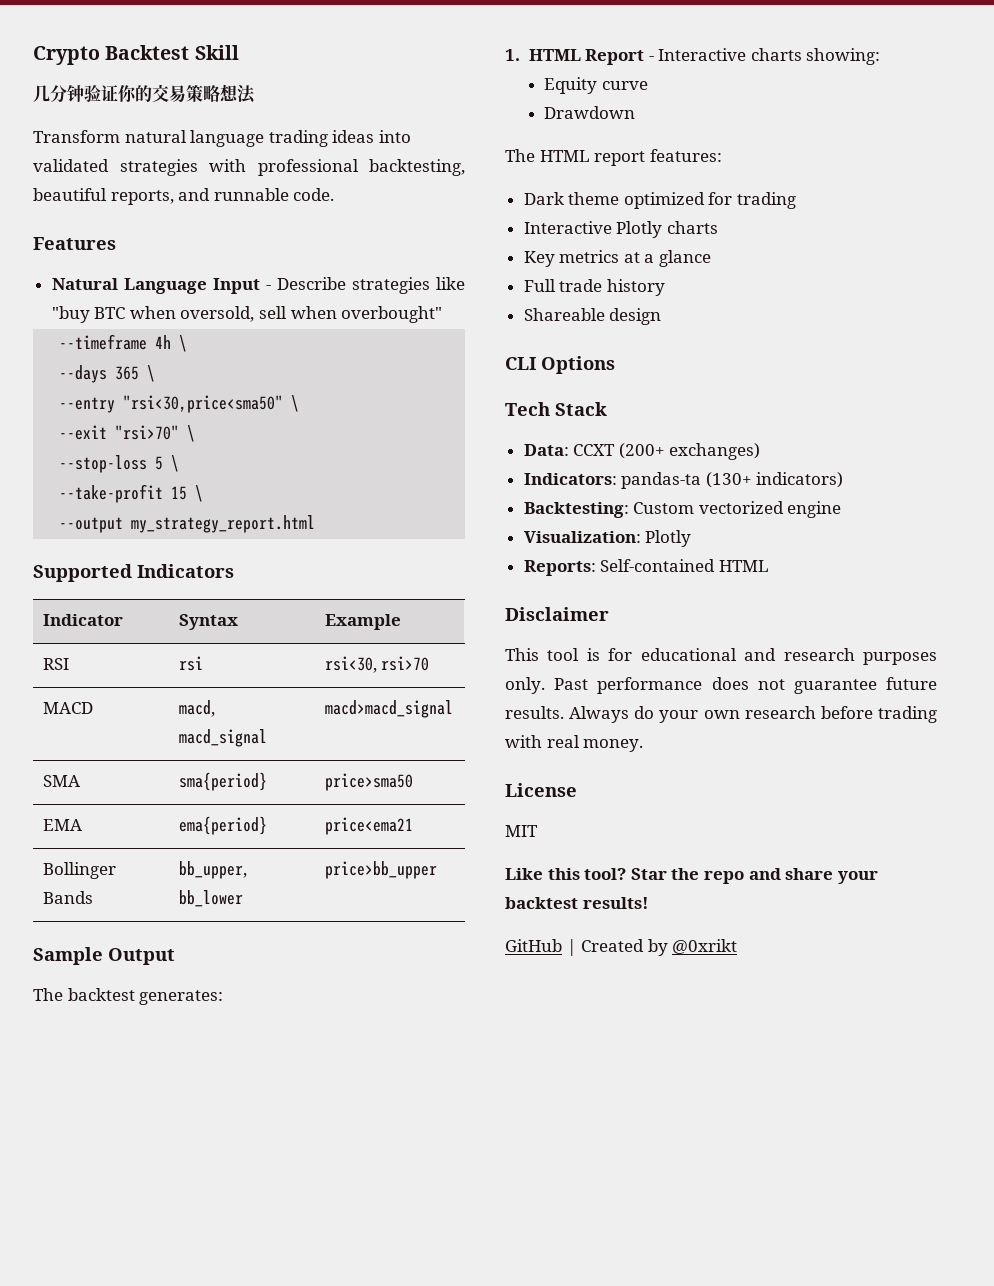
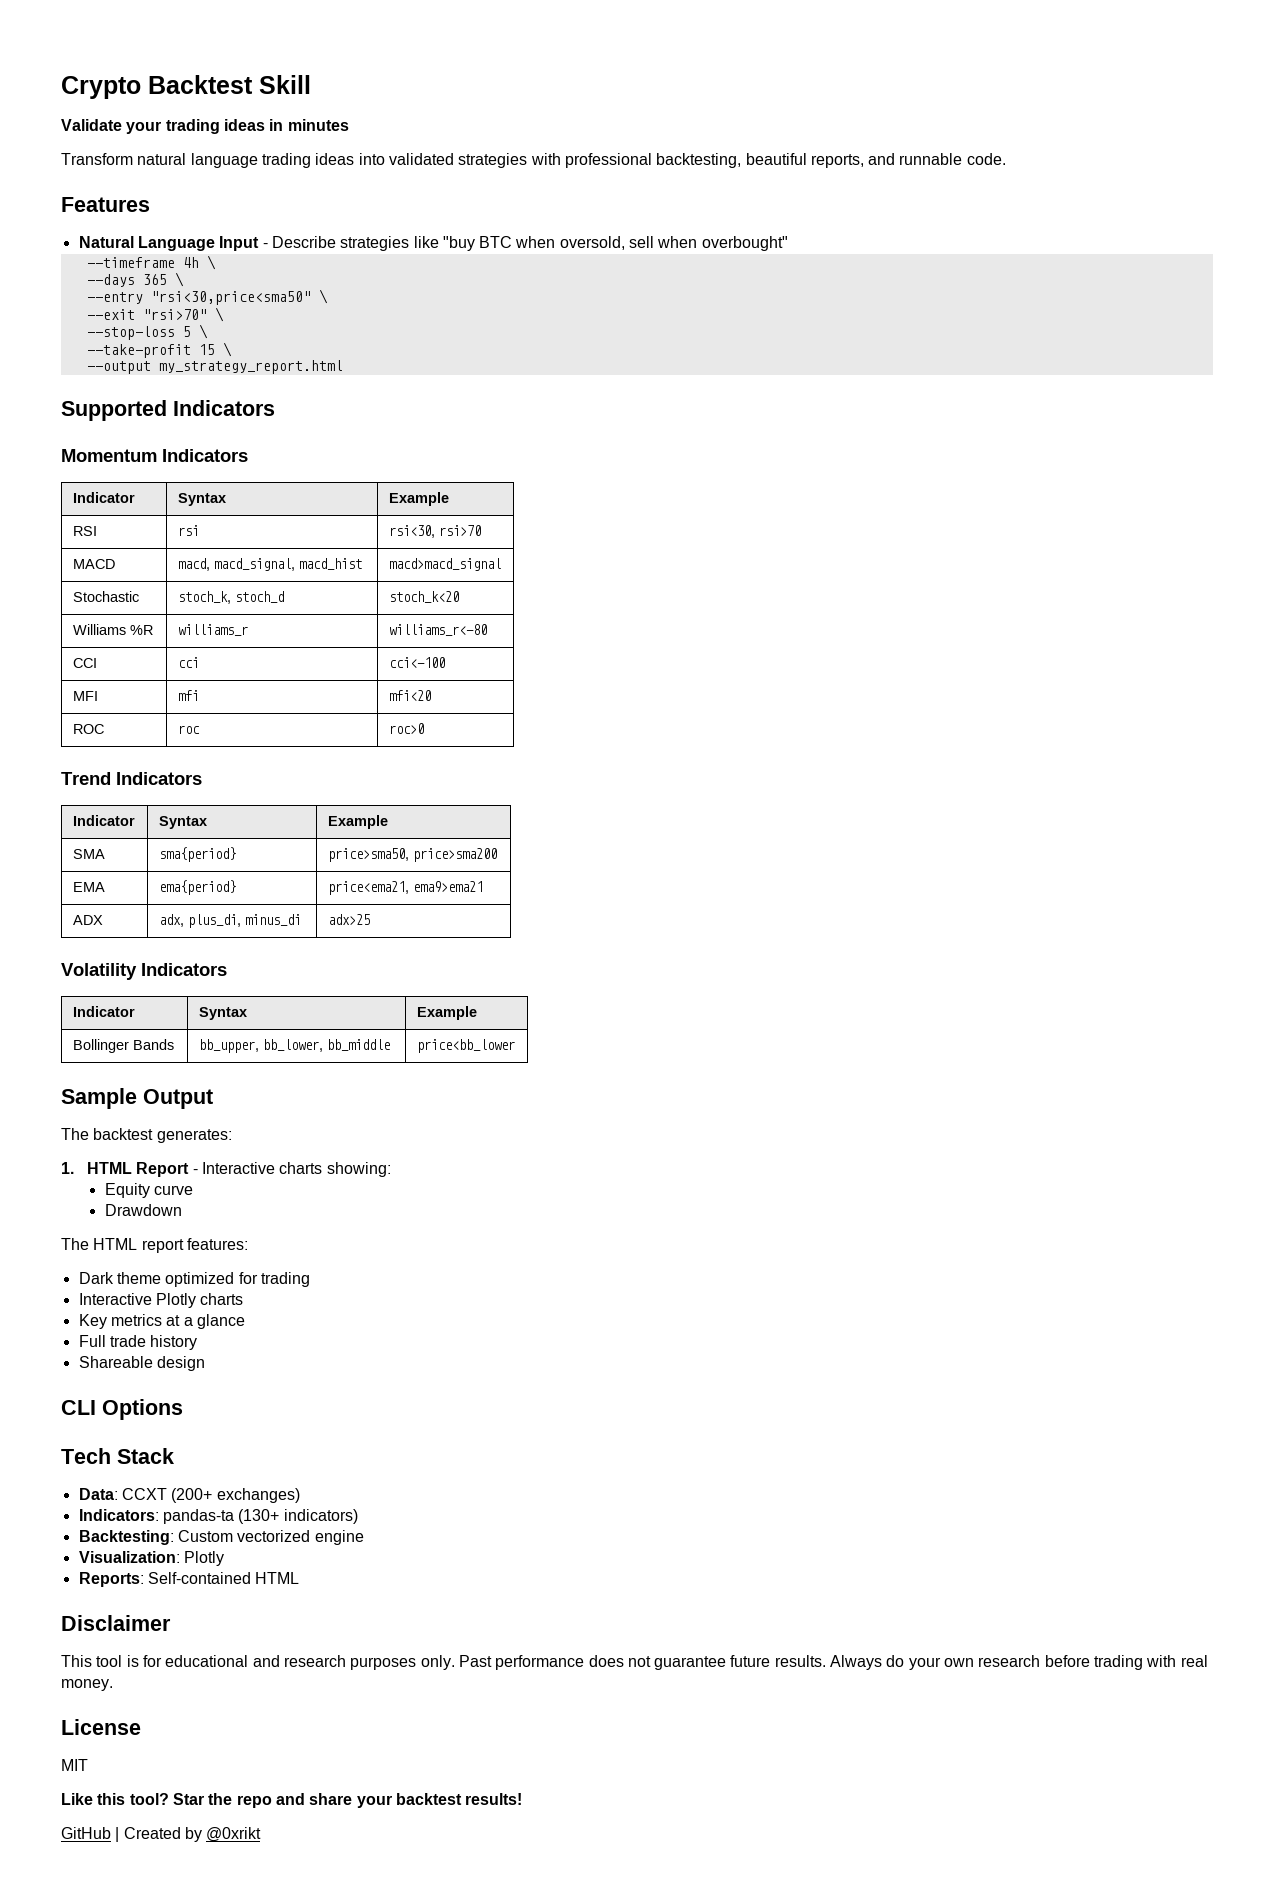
- 几分钟验证你的交易策略想法
+ Validate your trading ideas in minutes
+ Momentum Indicators
- MACD | macd, macd_signal | macd>macd_signal
+ MACD | macd, macd_signal, macd_hist | macd>macd_signal
+ Stochastic | stoch_k, stoch_d | stoch_k<20
+ Williams %R | williams_r | williams_r<-80
+ CCI | cci | cci<-100
+ MFI | mfi | mfi<20
+ ROC | roc | roc>0
+ Trend Indicators
+ Indicator | Syntax | Example
- SMA | sma{period} | price>sma50
+ SMA | sma{period} | price>sma50, price>sma200
- EMA | ema{period} | price<ema21
+ EMA | ema{period} | price<ema21, ema9>ema21
+ ADX | adx, plus_di, minus_di | adx>25
+ Volatility Indicators
+ Indicator | Syntax | Example
- Bollinger Bands | bb_upper, bb_lower | price>bb_upper
+ Bollinger Bands | bb_upper, bb_lower, bb_middle | price<bb_lower

